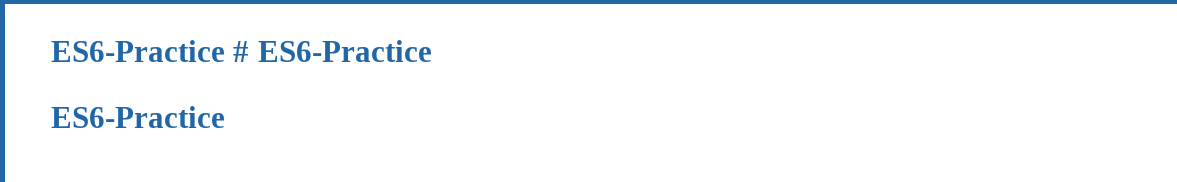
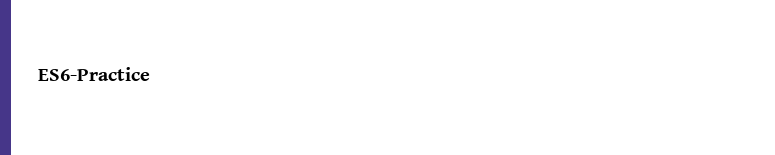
- ES6-Practice # ES6-Practice

